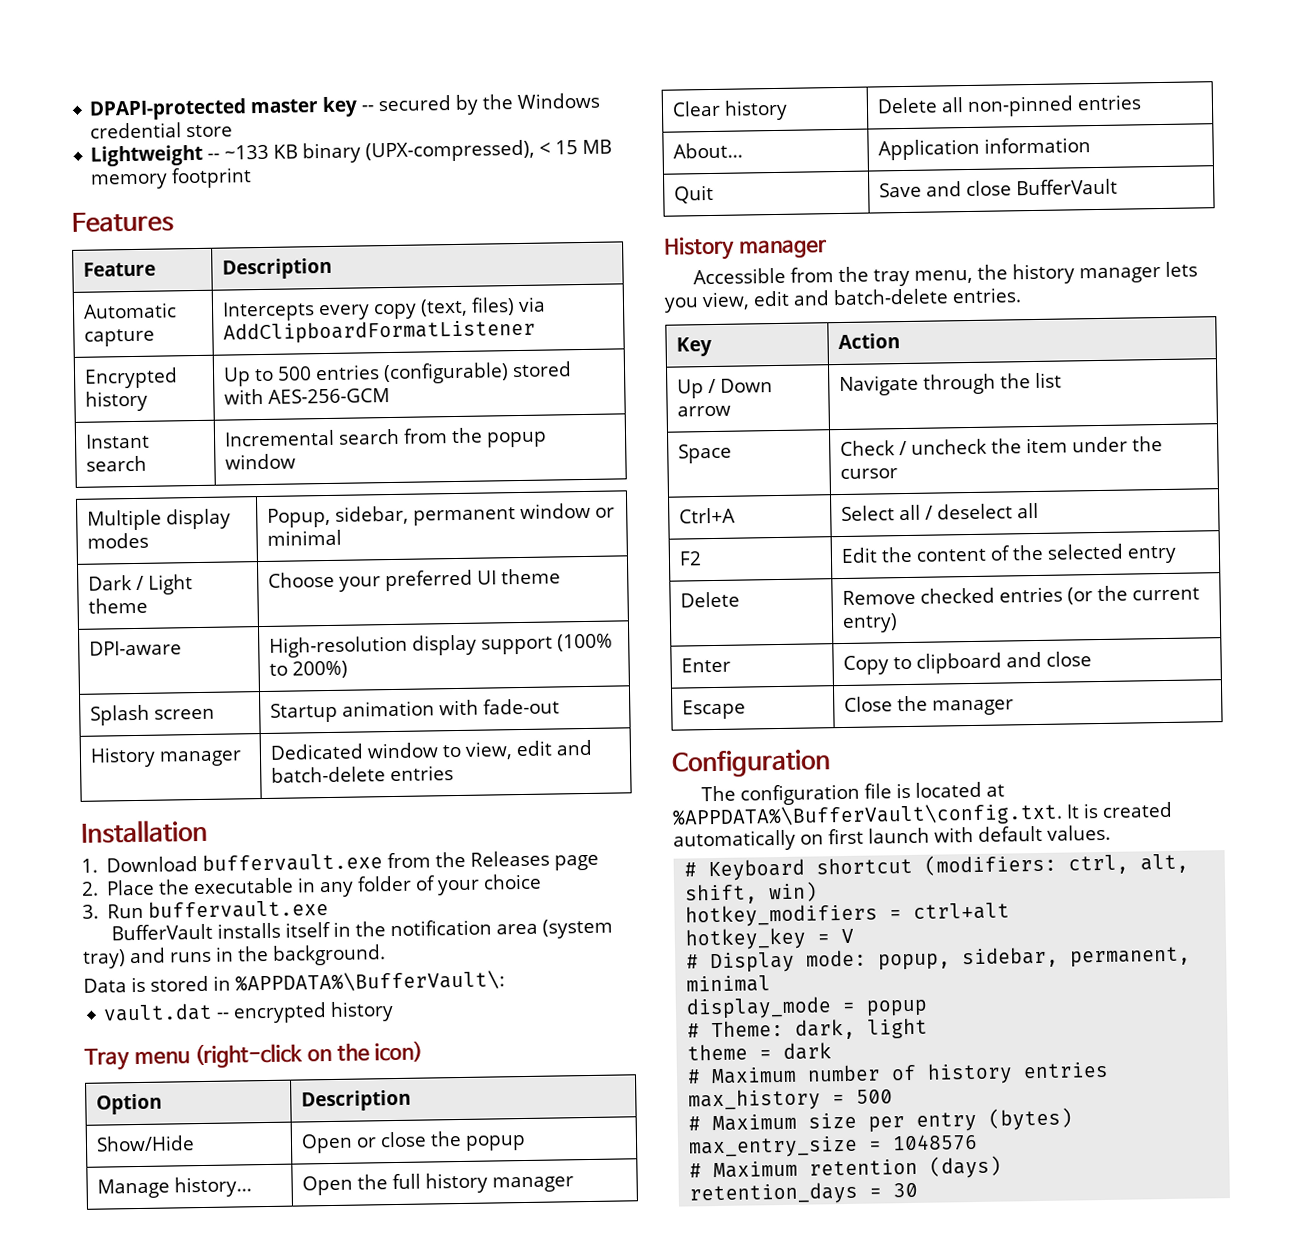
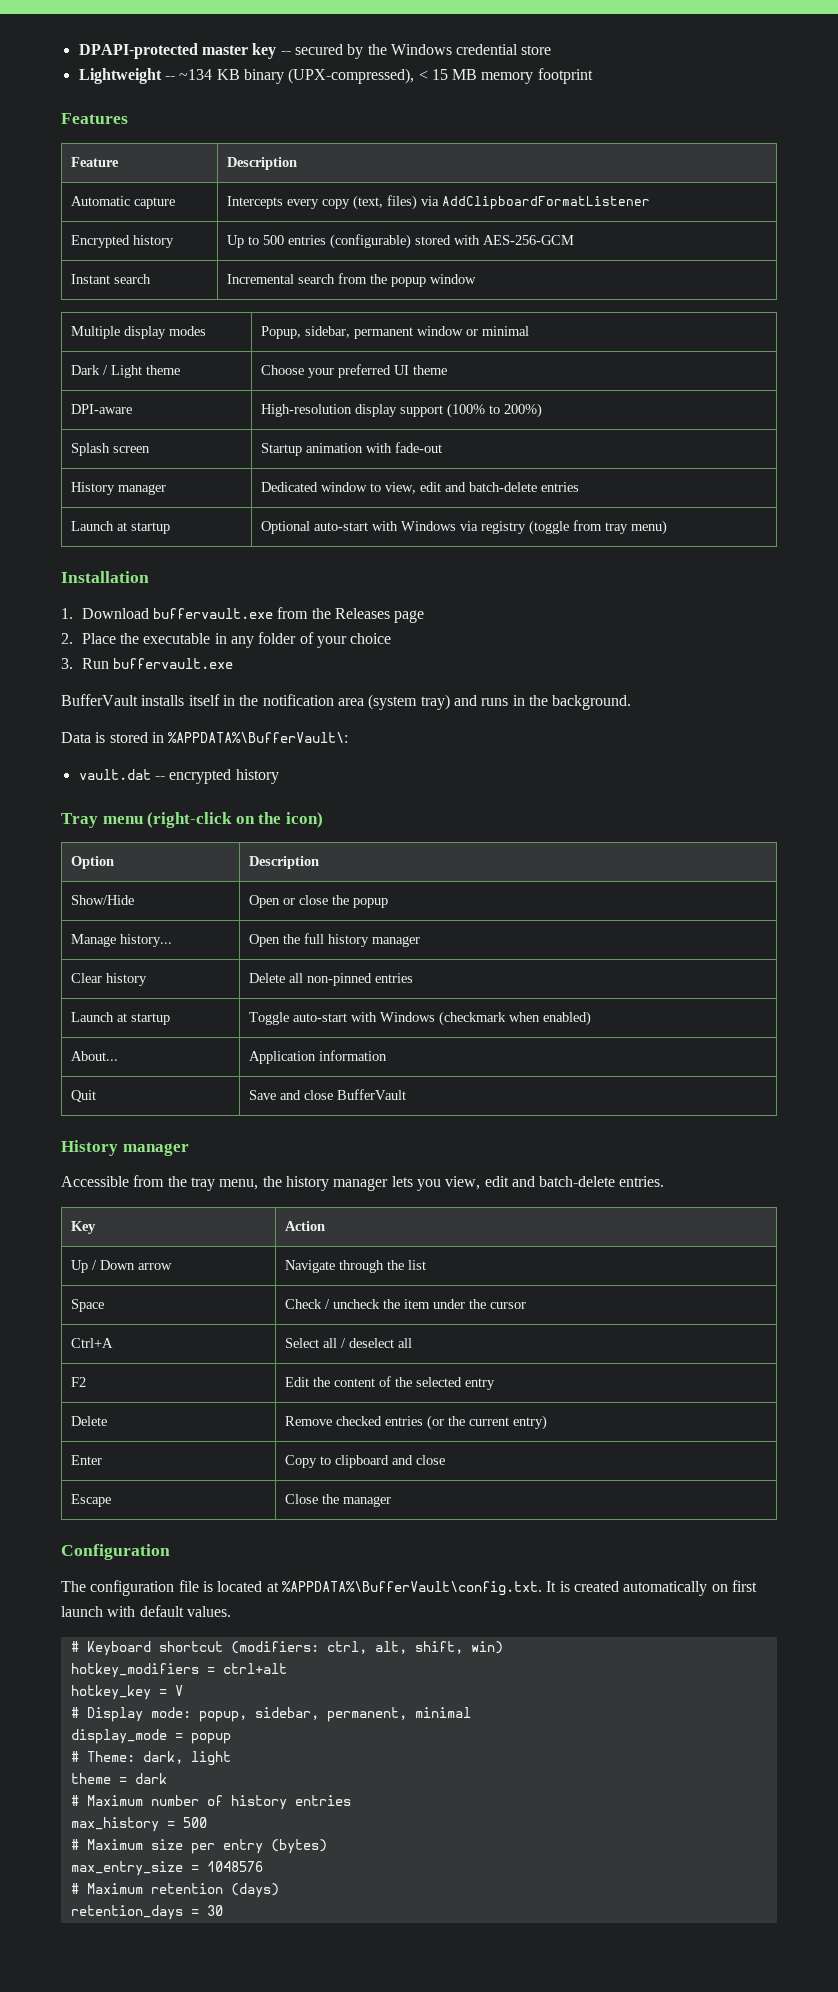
- Lightweight -- ~133 KB binary (UPX-compressed), < 15 MB memory footprint
+ Lightweight -- ~134 KB binary (UPX-compressed), < 15 MB memory footprint
+ Launch at startup | Optional auto-start with Windows via registry (toggle from tray menu)
+ Launch at startup | Toggle auto-start with Windows (checkmark when enabled)

